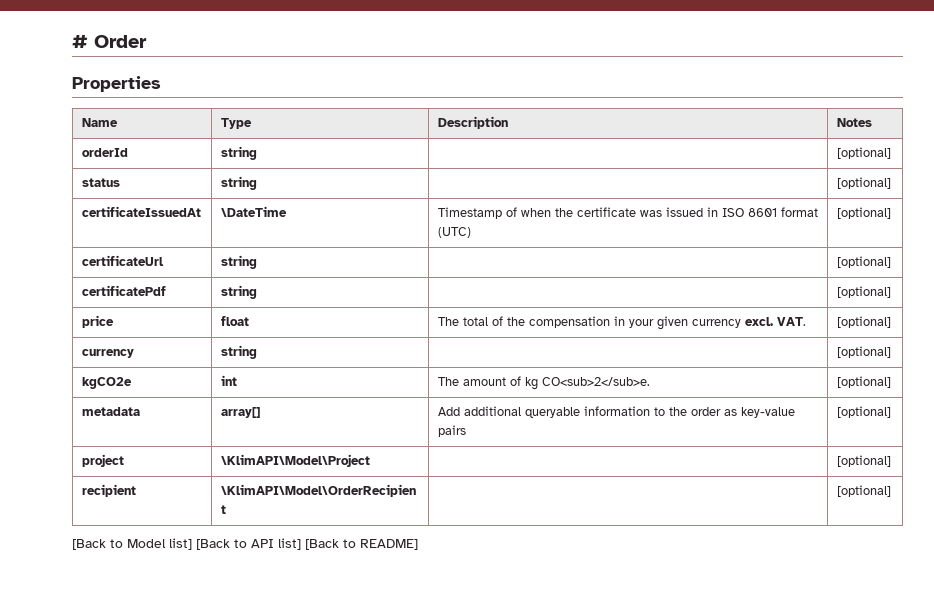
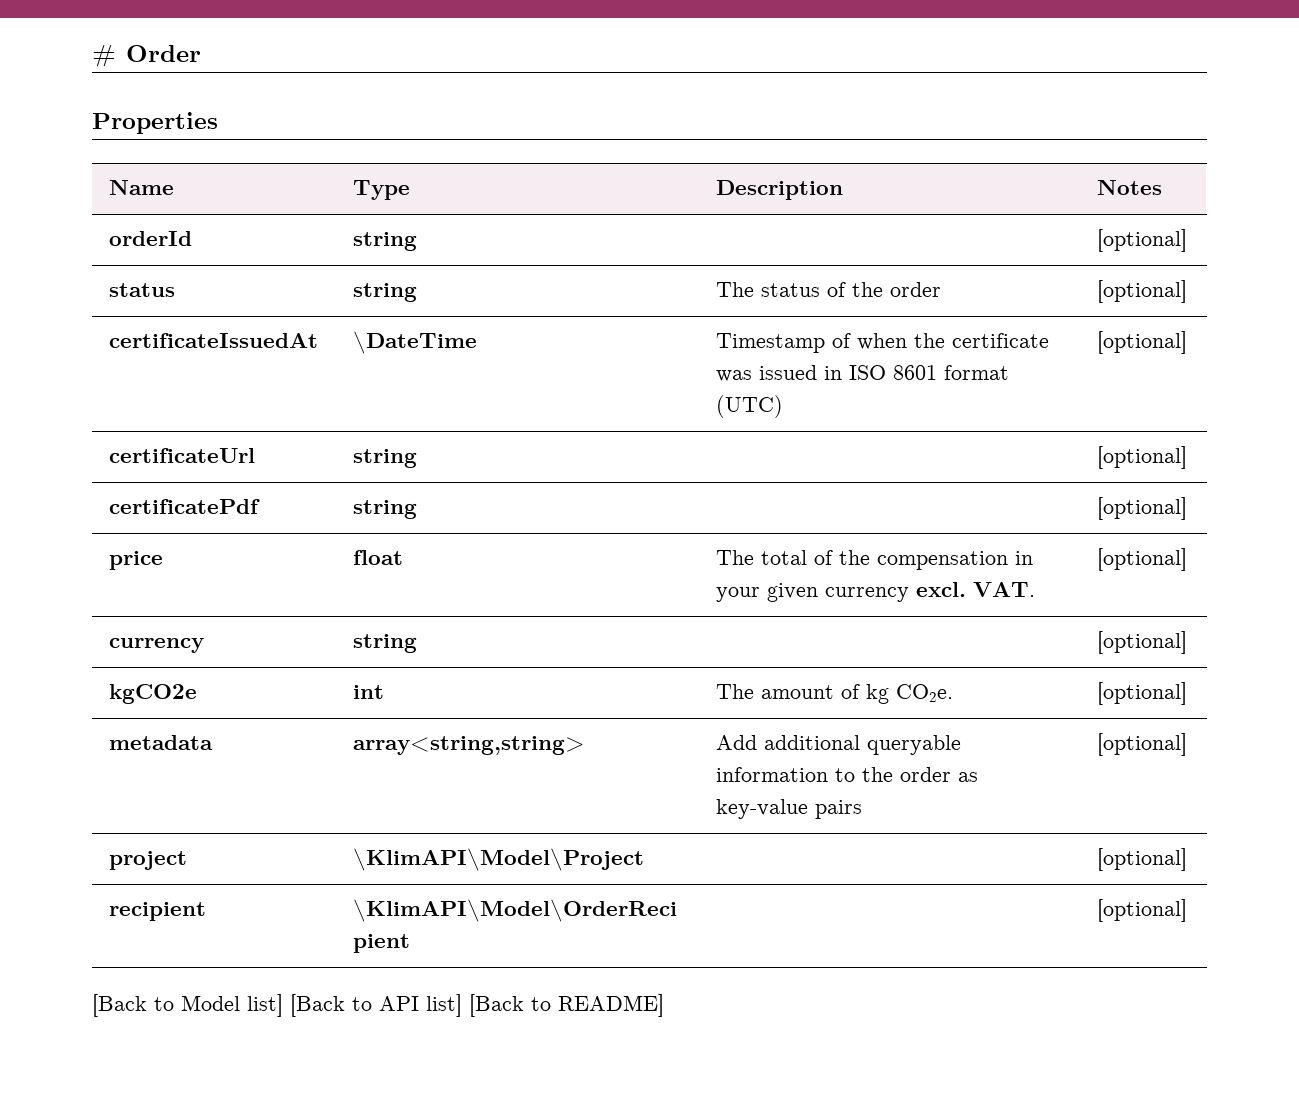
- status | string | | [optional]
+ status | string | The status of the order | [optional]
- kgCO2e | int | The amount of kg CO<sub>2</sub>e. | [optional]
+ kgCO2e | int | The amount of kg CO2e. | [optional]
- metadata | array[] | Add additional queryable information to the order as key-value pairs | [optional]
+ metadata | array<string,string> | Add additional queryable information to the order as key-value pairs | [optional]

